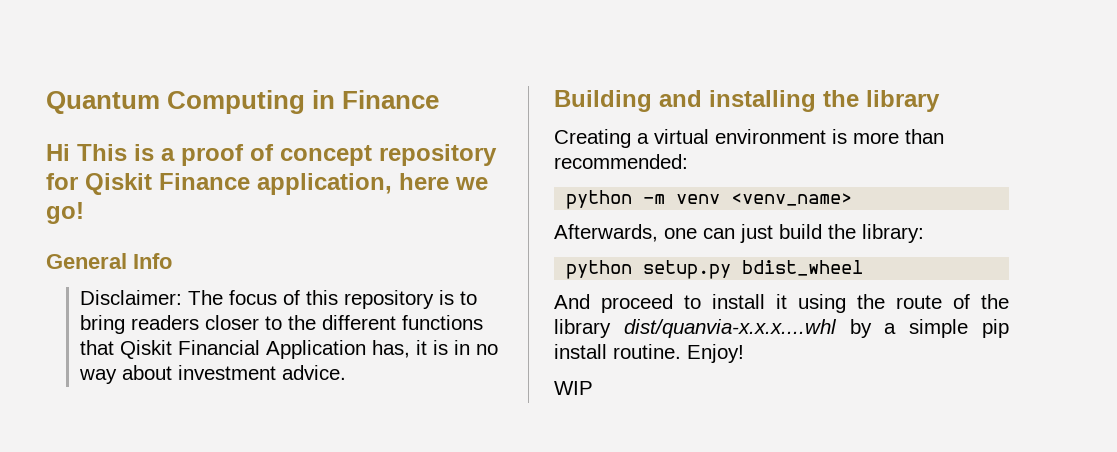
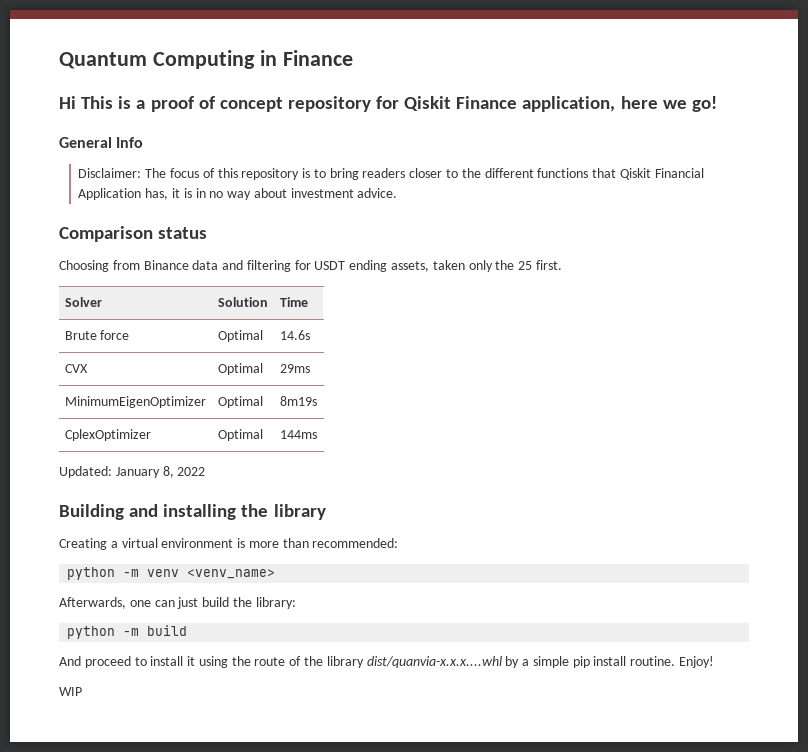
+ Comparison status
+ Choosing from Binance data and filtering for USDT ending assets, taken only the 25 first.
+ Solver | Solution | Time
+ Brute force | Optimal | 14.6s
+ CVX | Optimal | 29ms
+ MinimumEigenOptimizer | Optimal | 8m19s
+ CplexOptimizer | Optimal | 144ms
+ Updated: January 8, 2022
- python setup.py bdist_wheel
+ python -m build

